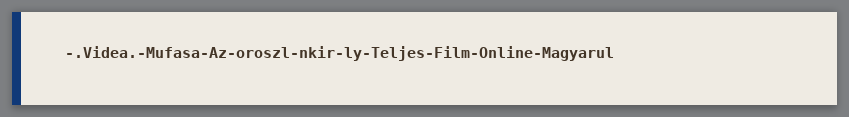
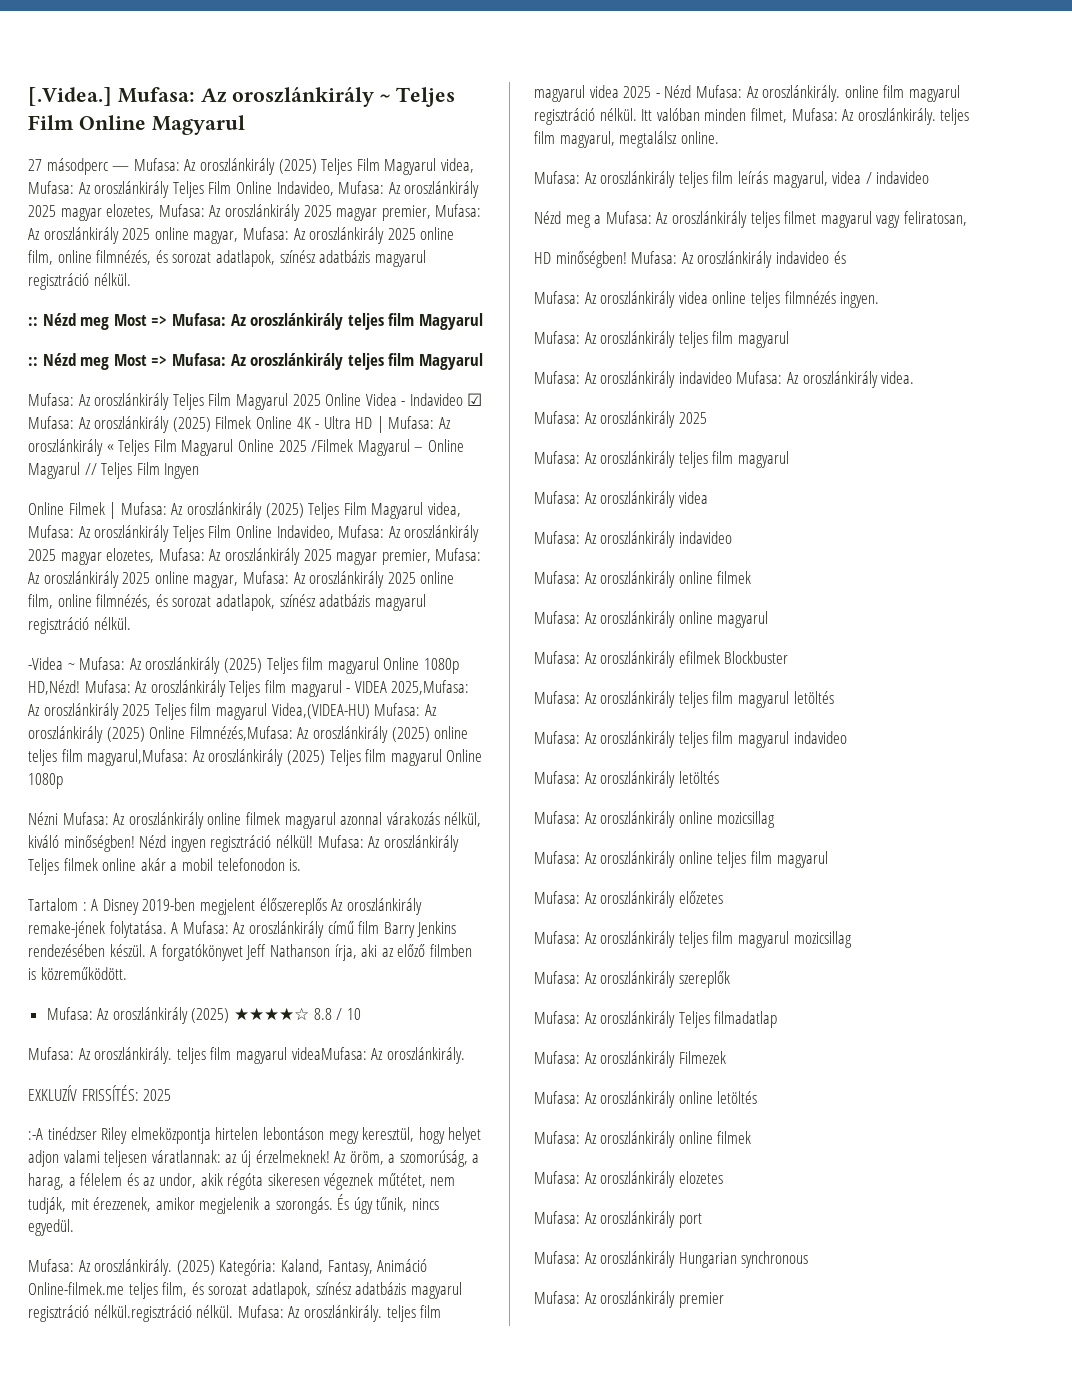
- -.Videa.-Mufasa-Az-oroszl-nkir-ly-Teljes-Film-Online-Magyarul
+ [.Videa.] Mufasa: Az oroszlánkirály ~ Teljes Film Online Magyarul
+ 27 másodperc — Mufasa: Az oroszlánkirály (2025) Teljes Film Magyarul videa, Mufasa: Az oroszlánkirály Teljes Film Online Indavideo, Mufasa: Az oroszlánkirály 2025 magyar elozetes, Mufasa: Az oroszlánkirály 2025 magyar premier, Mufasa: Az oroszlánkirály 2025 online magyar, Mufasa: Az oroszlánkirály 2025 online film, online filmnézés, és sorozat adatlapok, színész adatbázis magyarul regisztráció nélkül.
+ :: Nézd meg Most => Mufasa: Az oroszlánkirály teljes film Magyarul
+ :: Nézd meg Most => Mufasa: Az oroszlánkirály teljes film Magyarul
+ Mufasa: Az oroszlánkirály Teljes Film Magyarul 2025 Online Videa - Indavideo ☑ Mufasa: Az oroszlánkirály (2025) Filmek Online 4K - Ultra HD | Mufasa: Az oroszlánkirály « Teljes Film Magyarul Online 2025 /Filmek Magyarul – Online Magyarul // Teljes Film Ingyen
+ Online Filmek | Mufasa: Az oroszlánkirály (2025) Teljes Film Magyarul videa, Mufasa: Az oroszlánkirály Teljes Film Online Indavideo, Mufasa: Az oroszlánkirály 2025 magyar elozetes, Mufasa: Az oroszlánkirály 2025 magyar premier, Mufasa: Az oroszlánkirály 2025 online magyar, Mufasa: Az oroszlánkirály 2025 online film, online filmnézés, és sorozat adatlapok, színész adatbázis magyarul regisztráció nélkül.
+ -Videa ~ Mufasa: Az oroszlánkirály (2025) Teljes film magyarul Online 1080p HD,Nézd! Mufasa: Az oroszlánkirály Teljes film magyarul - VIDEA 2025,Mufasa: Az oroszlánkirály 2025 Teljes film magyarul Videa,(VIDEA-HU) Mufasa: Az oroszlánkirály (2025) Online Filmnézés,Mufasa: Az oroszlánkirály (2025) online teljes film magyarul,Mufasa: Az oroszlánkirály (2025) Teljes film magyarul Online 1080p
+ Nézni Mufasa: Az oroszlánkirály online filmek magyarul azonnal várakozás nélkül, kiváló minőségben! Nézd ingyen regisztráció nélkül! Mufasa: Az oroszlánkirály Teljes filmek online akár a mobil telefonodon is.
+ Tartalom : A Disney 2019-ben megjelent élőszereplős Az oroszlánkirály remake-jének folytatása. A Mufasa: Az oroszlánkirály című film Barry Jenkins rendezésében készül. A forgatókönyvet Jeff Nathanson írja, aki az előző filmben is közreműködött.
+ Mufasa: Az oroszlánkirály (2025) ★★★★☆ 8.8 / 10
+ Mufasa: Az oroszlánkirály. teljes film magyarul videaMufasa: Az oroszlánkirály.
+ EXKLUZÍV FRISSÍTÉS: 2025
+ :-A tinédzser Riley elmeközpontja hirtelen lebontáson megy keresztül, hogy helyet adjon valami teljesen váratlannak: az új érzelmeknek! Az öröm, a szomorúság, a harag, a félelem és az undor, akik régóta sikeresen végeznek műtétet, nem tudják, mit érezzenek, amikor megjelenik a szorongás. És úgy tűnik, nincs egyedül.
+ Mufasa: Az oroszlánkirály. (2025) Kategória: Kaland, Fantasy, Animáció Online-filmek.me teljes film, és sorozat adatlapok, színész adatbázis magyarul regisztráció nélkül.regisztráció nélkül. Mufasa: Az oroszlánkirály. teljes film magyarul videa 2025 - Nézd Mufasa: Az oroszlánkirály. online film magyarul regisztráció nélkül. Itt valóban minden filmet, Mufasa: Az oroszlánkirály. teljes film magyarul, megtalálsz online.
+ Mufasa: Az oroszlánkirály teljes film leírás magyarul, videa / indavideo
+ Nézd meg a Mufasa: Az oroszlánkirály teljes filmet magyarul vagy feliratosan,
+ HD minőségben! Mufasa: Az oroszlánkirály indavideo és
+ Mufasa: Az oroszlánkirály videa online teljes filmnézés ingyen.
+ Mufasa: Az oroszlánkirály teljes film magyarul
+ Mufasa: Az oroszlánkirály indavideo Mufasa: Az oroszlánkirály videa.
+ Mufasa: Az oroszlánkirály 2025
+ Mufasa: Az oroszlánkirály teljes film magyarul
+ Mufasa: Az oroszlánkirály videa
+ Mufasa: Az oroszlánkirály indavideo
+ Mufasa: Az oroszlánkirály online filmek
+ Mufasa: Az oroszlánkirály online magyarul
+ Mufasa: Az oroszlánkirály efilmek Blockbuster
+ Mufasa: Az oroszlánkirály teljes film magyarul letöltés
+ Mufasa: Az oroszlánkirály teljes film magyarul indavideo
+ Mufasa: Az oroszlánkirály letöltés
+ Mufasa: Az oroszlánkirály online mozicsillag
+ Mufasa: Az oroszlánkirály online teljes film magyarul
+ Mufasa: Az oroszlánkirály előzetes
+ Mufasa: Az oroszlánkirály teljes film magyarul mozicsillag
+ Mufasa: Az oroszlánkirály szereplők
+ Mufasa: Az oroszlánkirály Teljes filmadatlap
+ Mufasa: Az oroszlánkirály Filmezek
+ Mufasa: Az oroszlánkirály online letöltés
+ Mufasa: Az oroszlánkirály online filmek
+ Mufasa: Az oroszlánkirály elozetes
+ Mufasa: Az oroszlánkirály port
+ Mufasa: Az oroszlánkirály Hungarian synchronous
+ Mufasa: Az oroszlánkirály premier

